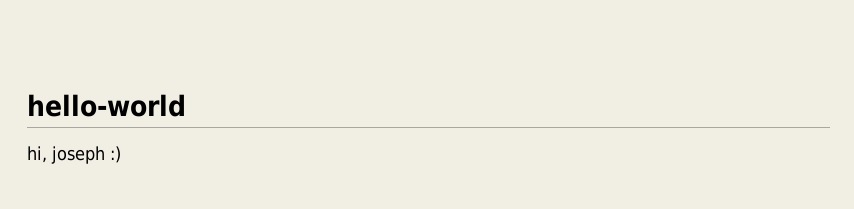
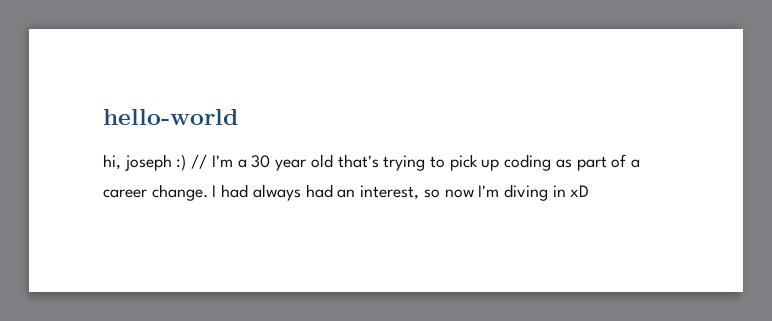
- hi, joseph :)
+ hi, joseph :) // I'm a 30 year old that's trying to pick up coding as part of a career change. I had always had an interest, so now I'm diving in xD

